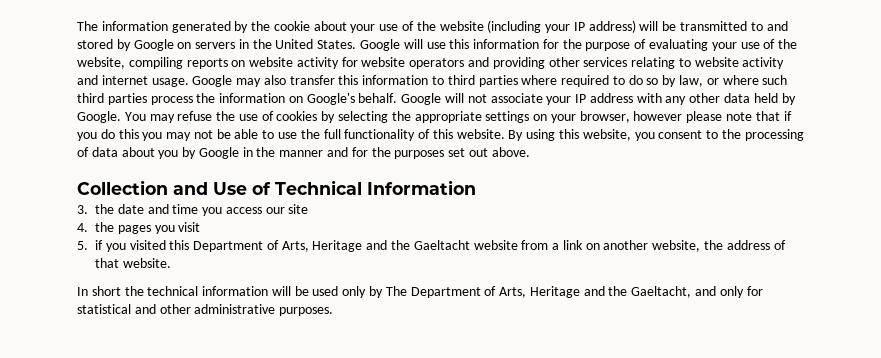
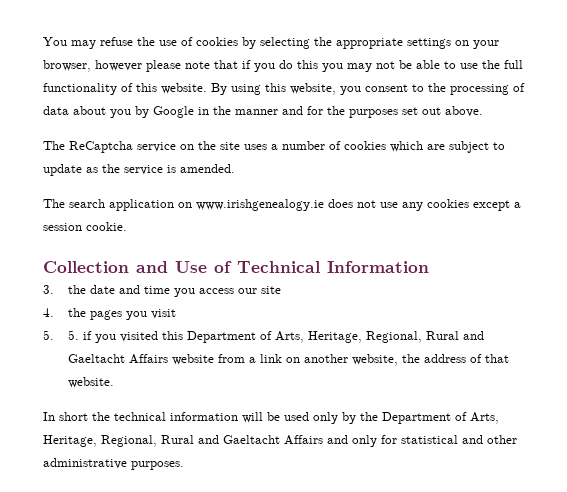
- The information generated by the cookie about your use of the website (including your IP address) will be transmitted to and stored by Google on servers in the United States. Google will use this information for the purpose of evaluating your use of the website, compiling reports on website activity for website operators and providing other services relating to website activity and internet usage. Google may also transfer this information to third parties where required to do so by law, or where such third parties process the information on Google's behalf. Google will not associate your IP address with any other data held by Google.
+ The ReCaptcha service on the site uses a number of cookies which are subject to update as the service is amended.
+ The search application on www.irishgenealogy.ie does not use any cookies except a session cookie.
- 5. if you visited this Department of Arts, Heritage and the Gaeltacht website from a link on another website, the address of that website.
+ 5. 5. if you visited this Department of Arts, Heritage, Regional, Rural and Gaeltacht Affairs website from a link on another website, the address of that website.
- In short the technical information will be used only by The Department of Arts, Heritage and the Gaeltacht, and only for statistical and other administrative purposes.
+ In short the technical information will be used only by the Department of Arts, Heritage, Regional, Rural and Gaeltacht Affairs and only for statistical and other administrative purposes.

